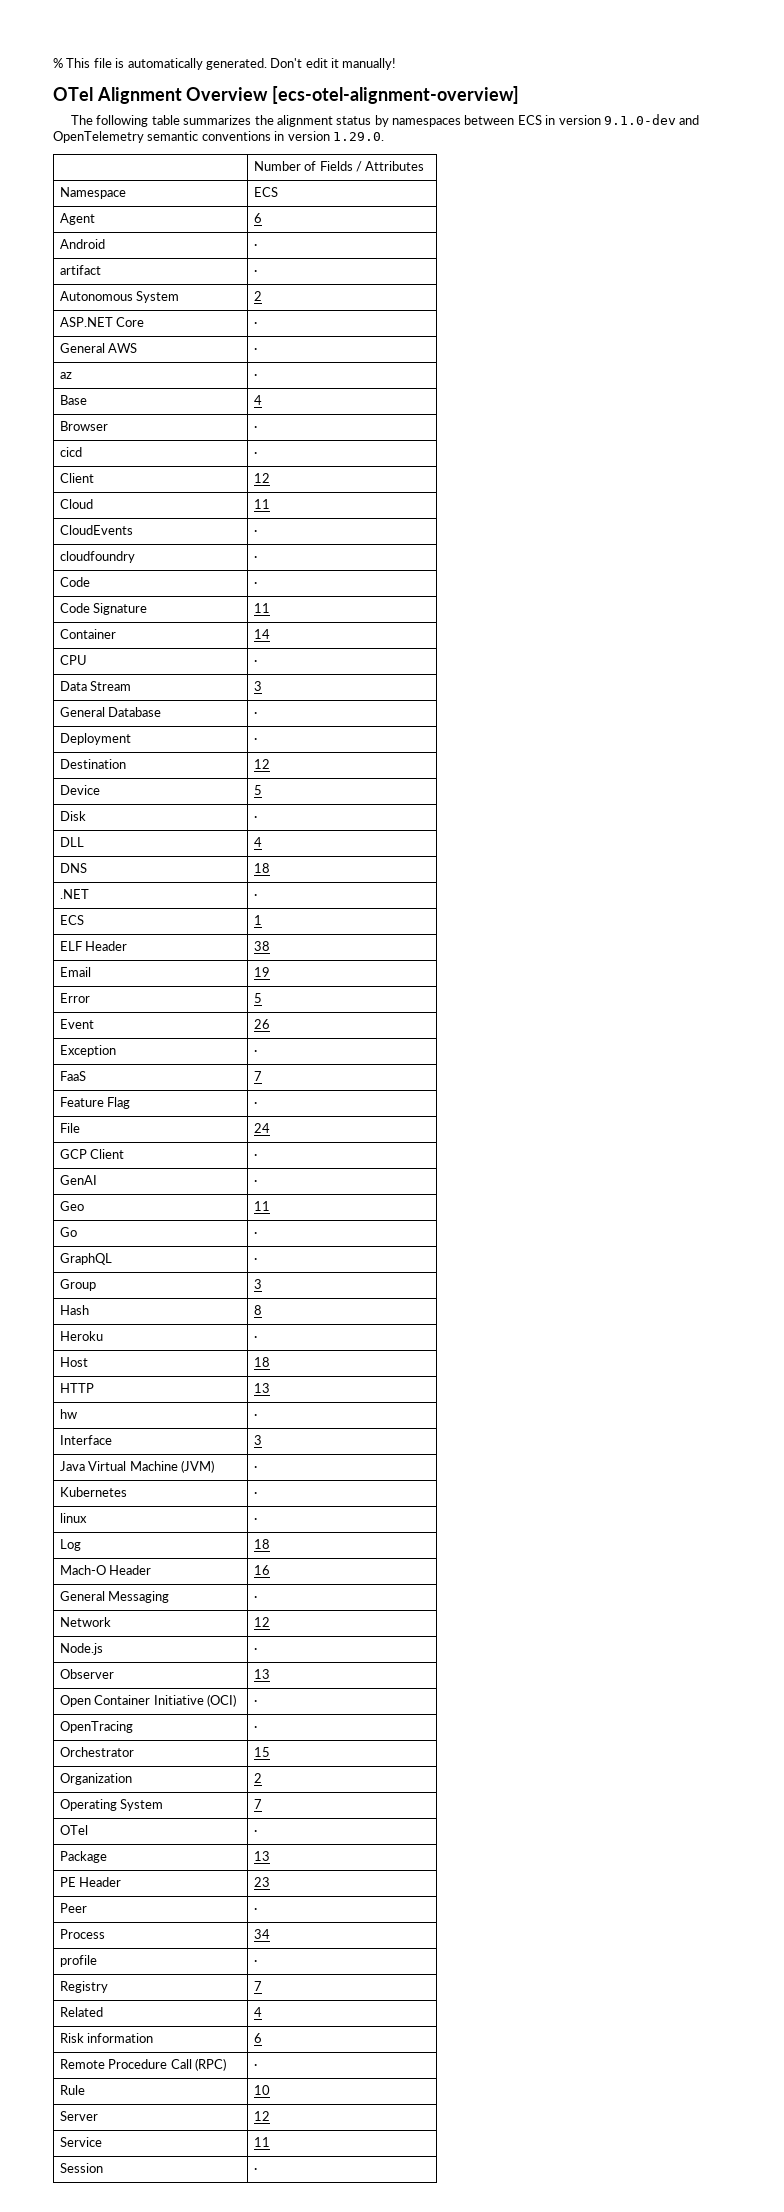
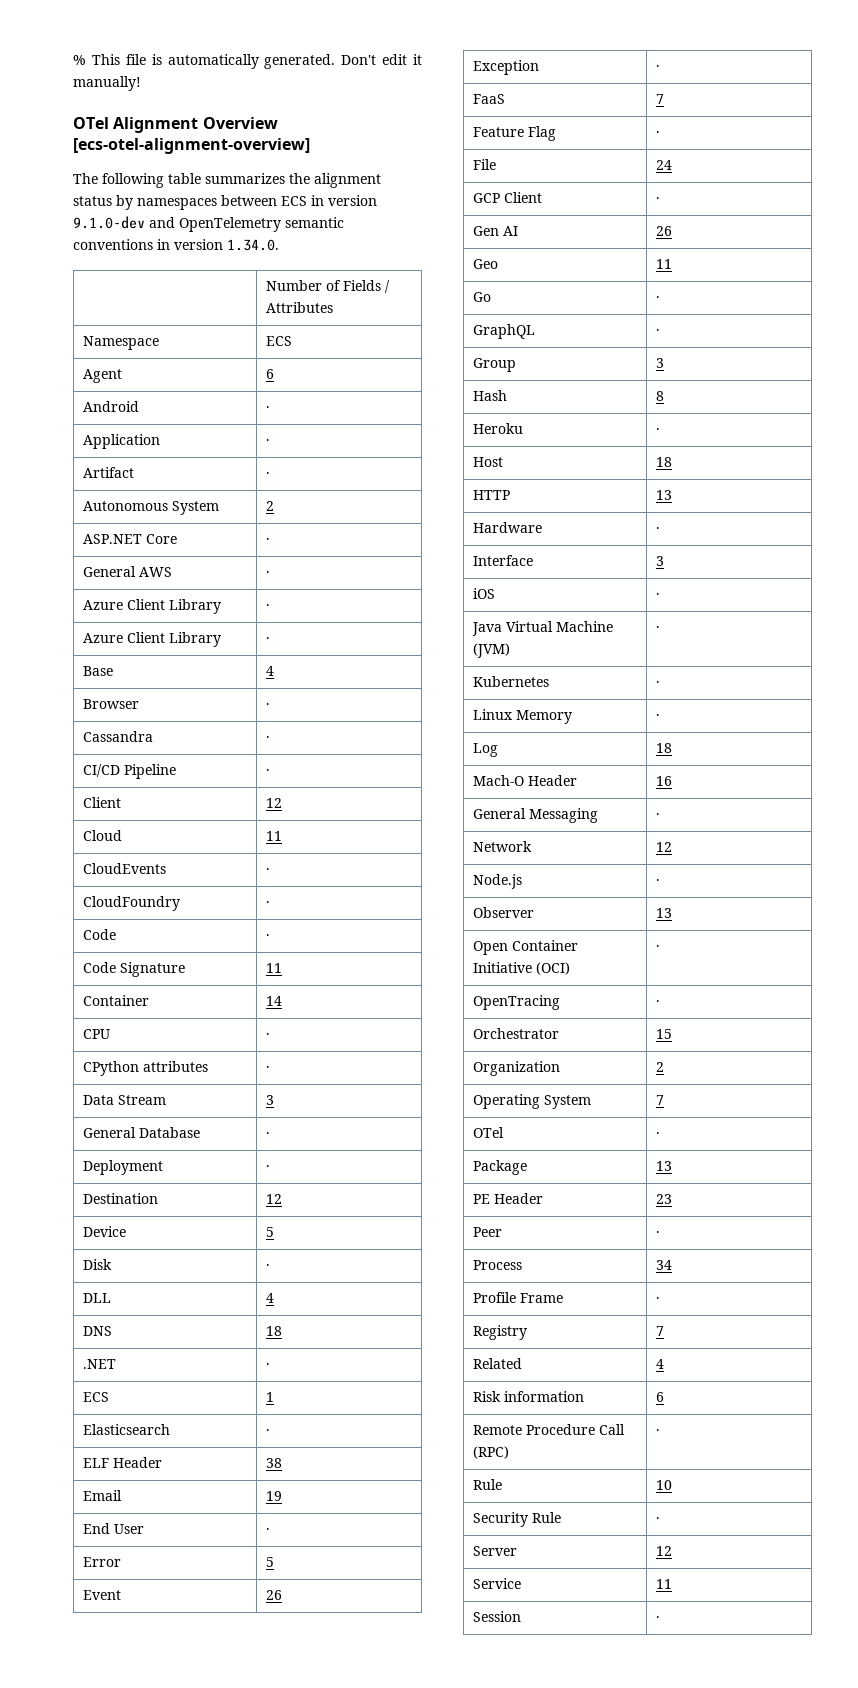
- The following table summarizes the alignment status by namespaces between ECS in version 9.1.0-dev and OpenTelemetry semantic conventions in version 1.29.0.
+ The following table summarizes the alignment status by namespaces between ECS in version 9.1.0-dev and OpenTelemetry semantic conventions in version 1.34.0.
- artifact | ·
+ Application | ·
+ Artifact | ·
  General AWS | ·
- az | ·
+ Azure Client Library | ·
+ Azure Client Library | ·
- cicd | ·
+ Cassandra | ·
+ CI/CD Pipeline | ·
- cloudfoundry | ·
+ CloudFoundry | ·
+ CPython attributes | ·
+ Elasticsearch | ·
+ End User | ·
- GenAI | ·
+ Gen AI | 26
- hw | ·
+ Hardware | ·
+ iOS | ·
- linux | ·
+ Linux Memory | ·
- profile | ·
+ Profile Frame | ·
+ Security Rule | ·

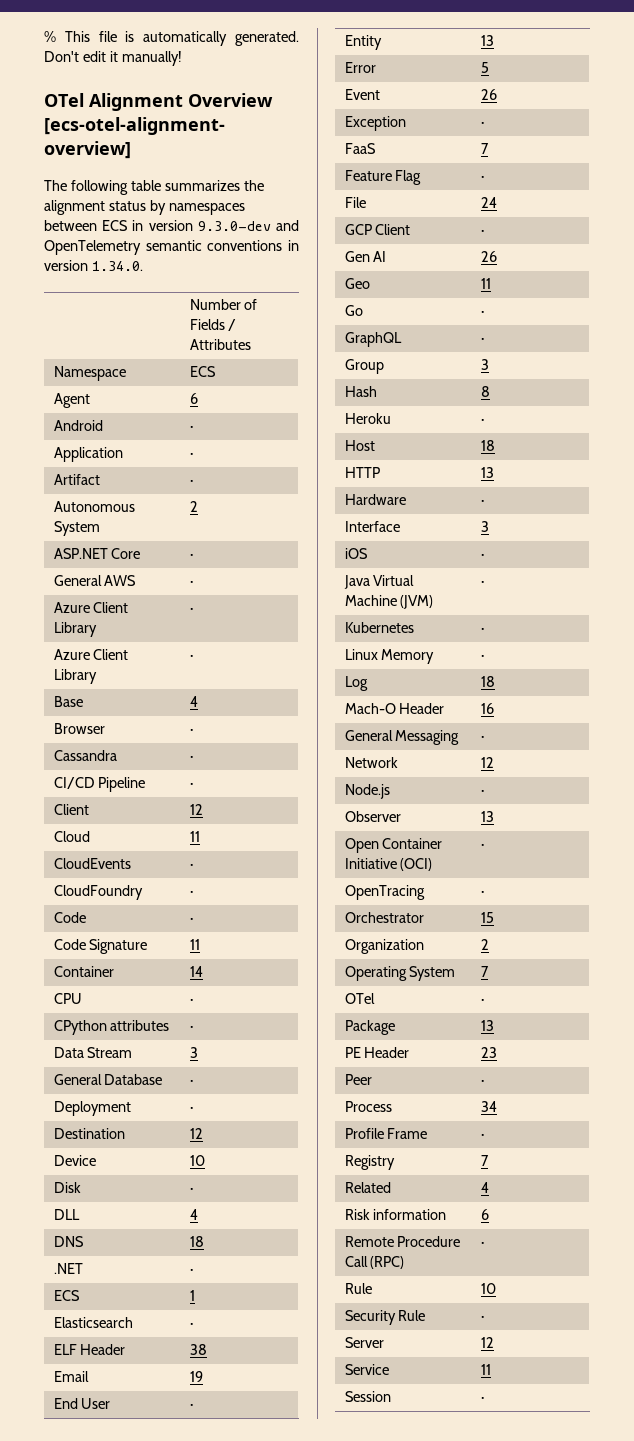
- The following table summarizes the alignment status by namespaces between ECS in version 9.1.0-dev and OpenTelemetry semantic conventions in version 1.34.0.
+ The following table summarizes the alignment status by namespaces between ECS in version 9.3.0-dev and OpenTelemetry semantic conventions in version 1.34.0.
- Device | 5
+ Device | 10
+ Entity | 13

